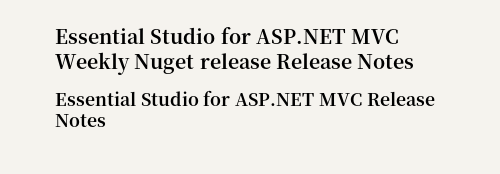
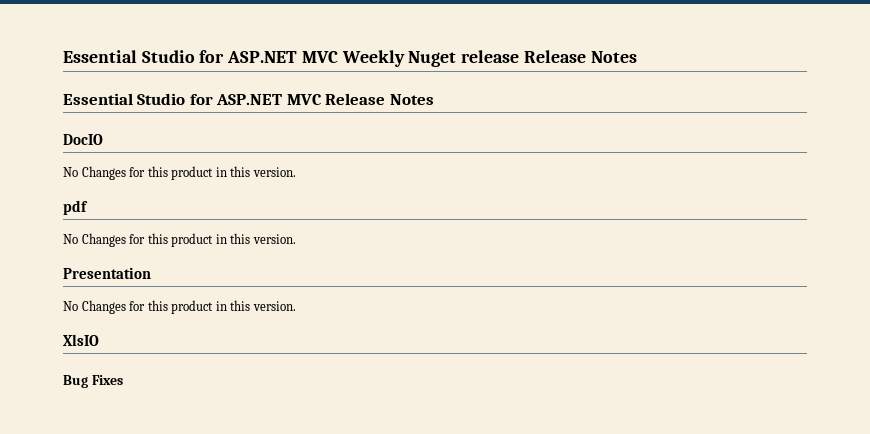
+ DocIO
+ No Changes for this product in this version.
+ pdf
+ No Changes for this product in this version.
+ Presentation
+ No Changes for this product in this version.
+ XlsIO
+ Bug Fixes

